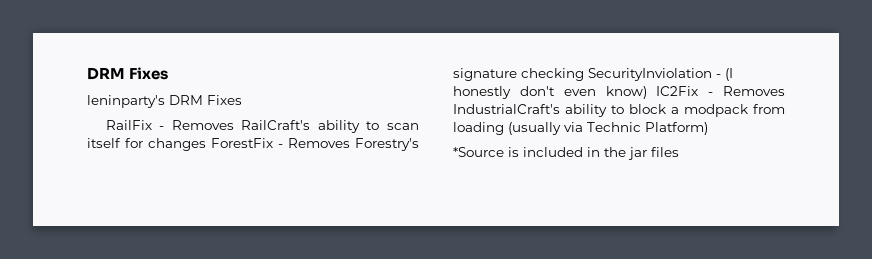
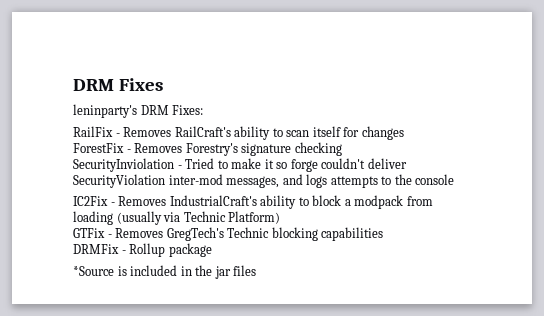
- leninparty's DRM Fixes
+ leninparty's DRM Fixes:
- RailFix - Removes RailCraft's ability to scan itself for changes ForestFix - Removes Forestry's signature checking SecurityInviolation - (I honestly don't even know) IC2Fix - Removes IndustrialCraft's ability to block a modpack from loading (usually via Technic Platform)
+ RailFix - Removes RailCraft's ability to scan itself for changes
+ ForestFix - Removes Forestry's signature checking
+ SecurityInviolation - Tried to make it so forge couldn't deliver SecurityViolation inter-mod messages, and logs attempts to the console
+ IC2Fix - Removes IndustrialCraft's ability to block a modpack from loading (usually via Technic Platform)
+ GTFix - Removes GregTech's Technic blocking capabilities
+ DRMFix - Rollup package

